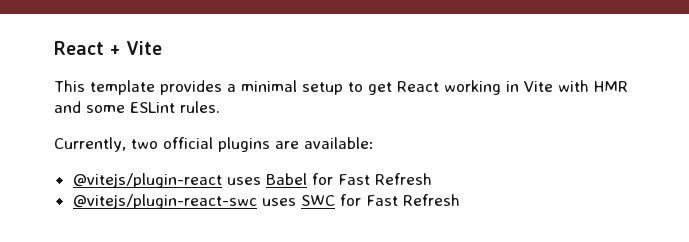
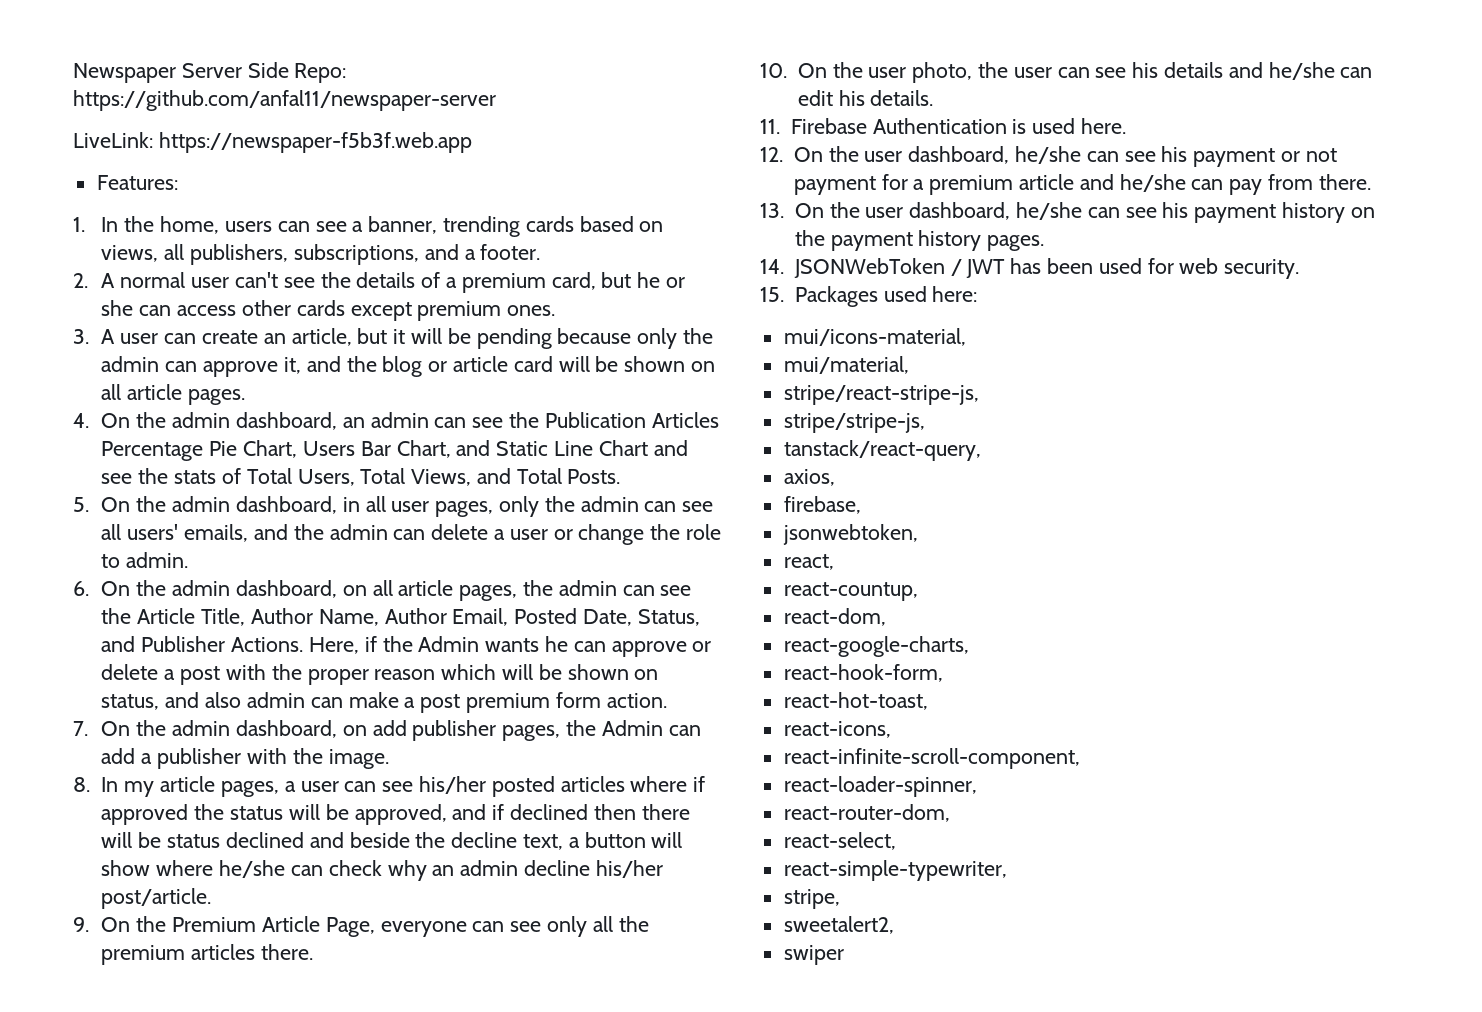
- React + Vite
- This template provides a minimal setup to get React working in Vite with HMR and some ESLint rules.
- Currently, two official plugins are available:
- @vitejs/plugin-react uses Babel for Fast Refresh
- @vitejs/plugin-react-swc uses SWC for Fast Refresh
+ Newspaper Server Side Repo: https://github.com/anfal11/newspaper-server
+ LiveLink: https://newspaper-f5b3f.web.app
+ Features:
+ 1. In the home, users can see a banner, trending cards based on views, all publishers, subscriptions, and a footer.
+ 2. A normal user can't see the details of a premium card, but he or she can access other cards except premium ones.
+ 3. A user can create an article, but it will be pending because only the admin can approve it, and the blog or article card will be shown on all article pages.
+ 4. On the admin dashboard, an admin can see the Publication Articles Percentage Pie Chart, Users Bar Chart, and Static Line Chart and see the stats of Total Users, Total Views, and Total Posts.
+ 5. On the admin dashboard, in all user pages, only the admin can see all users' emails, and the admin can delete a user or change the role to admin.
+ 6. On the admin dashboard, on all article pages, the admin can see the Article Title, Author Name, Author Email, Posted Date, Status, and Publisher Actions. Here, if the Admin wants he can approve or delete a post with the proper reason which will be shown on status, and also admin can make a post premium form action.
+ 7. On the admin dashboard, on add publisher pages, the Admin can add a publisher with the image.
+ 8. In my article pages, a user can see his/her posted articles where if approved the status will be approved, and if declined then there will be status declined and beside the decline text, a button will show where he/she can check why an admin decline his/her post/article.
+ 9. On the Premium Article Page, everyone can see only all the premium articles there.
+ 10. On the user photo, the user can see his details and he/she can edit his details.
+ 11. Firebase Authentication is used here.
+ 12. On the user dashboard, he/she can see his payment or not payment for a premium article and he/she can pay from there.
+ 13. On the user dashboard, he/she can see his payment history on the payment history pages.
+ 14. JSONWebToken / JWT has been used for web security.
+ 15. Packages used here:
+ mui/icons-material,
+ mui/material,
+ stripe/react-stripe-js,
+ stripe/stripe-js,
+ tanstack/react-query,
+ axios,
+ firebase,
+ jsonwebtoken,
+ react,
+ react-countup,
+ react-dom,
+ react-google-charts,
+ react-hook-form,
+ react-hot-toast,
+ react-icons,
+ react-infinite-scroll-component,
+ react-loader-spinner,
+ react-router-dom,
+ react-select,
+ react-simple-typewriter,
+ stripe,
+ sweetalert2,
+ swiper

